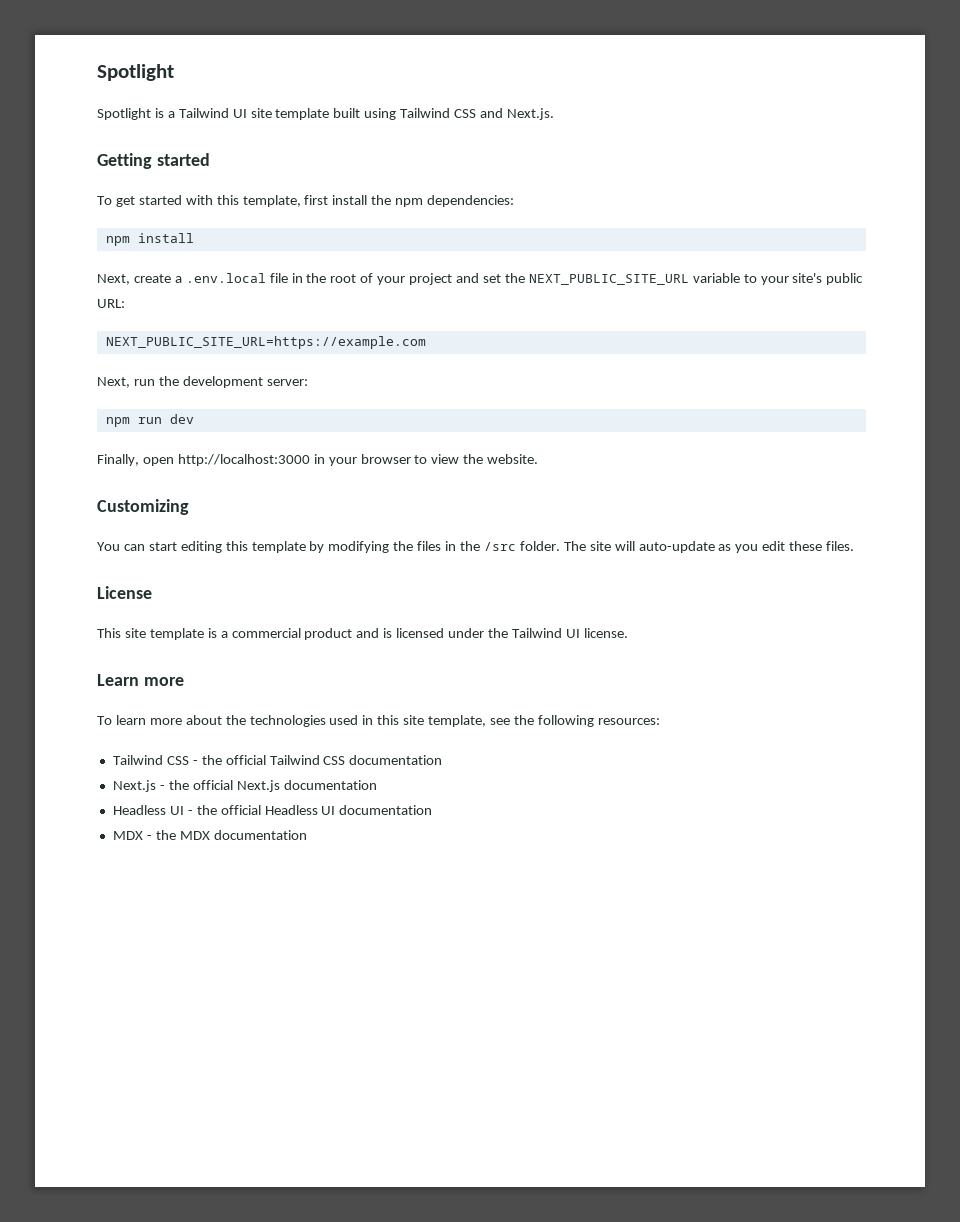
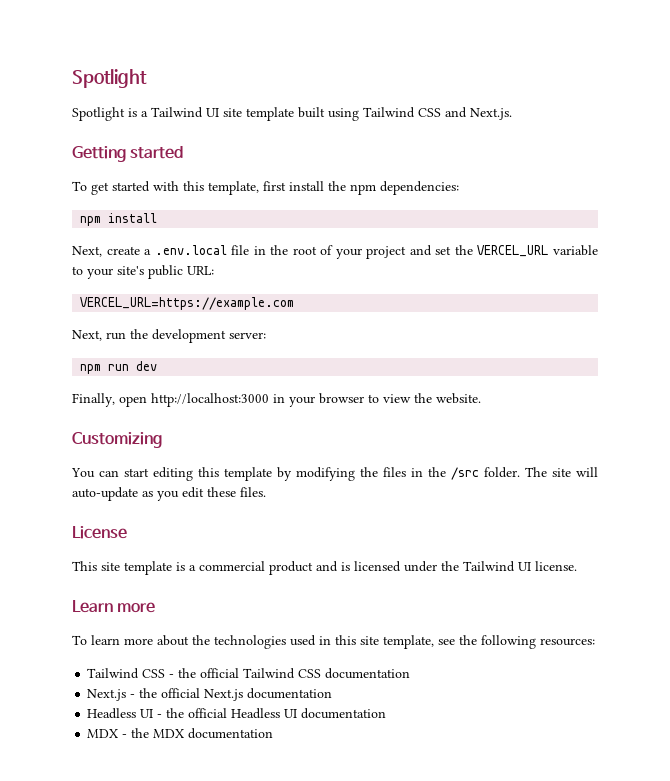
- Next, create a .env.local file in the root of your project and set the NEXT_PUBLIC_SITE_URL variable to your site's public URL:
+ Next, create a .env.local file in the root of your project and set the VERCEL_URL variable to your site's public URL:
- NEXT_PUBLIC_SITE_URL=https://example.com
+ VERCEL_URL=https://example.com

